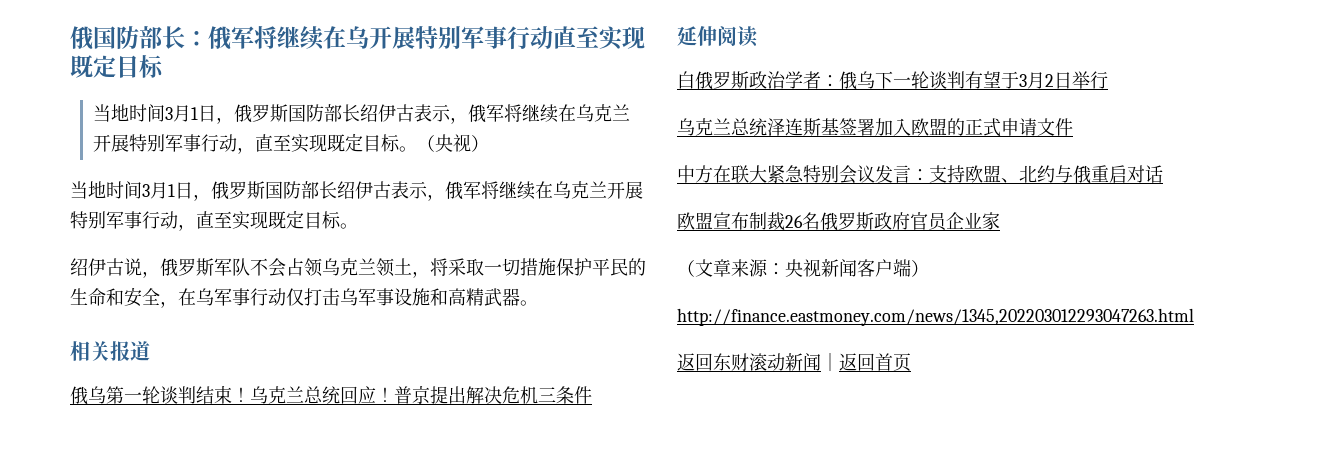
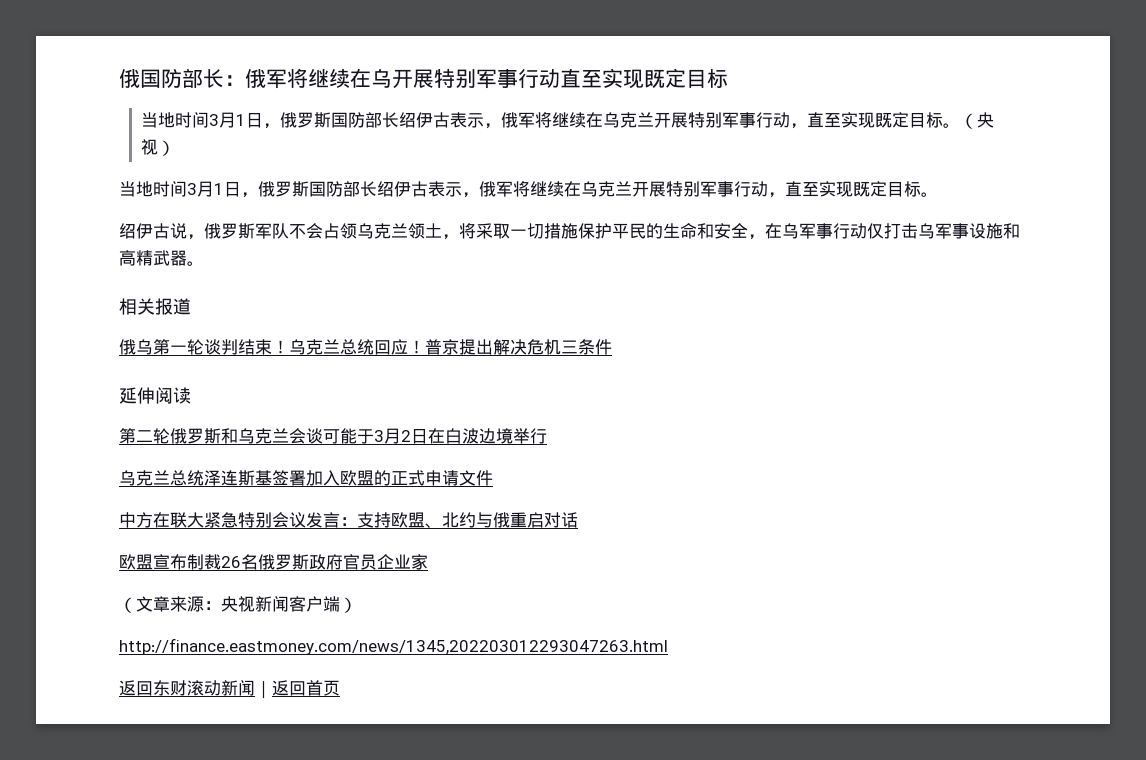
- 白俄罗斯政治学者：俄乌下一轮谈判有望于3月2日举行
+ 第二轮俄罗斯和乌克兰会谈可能于3月2日在白波边境举行

